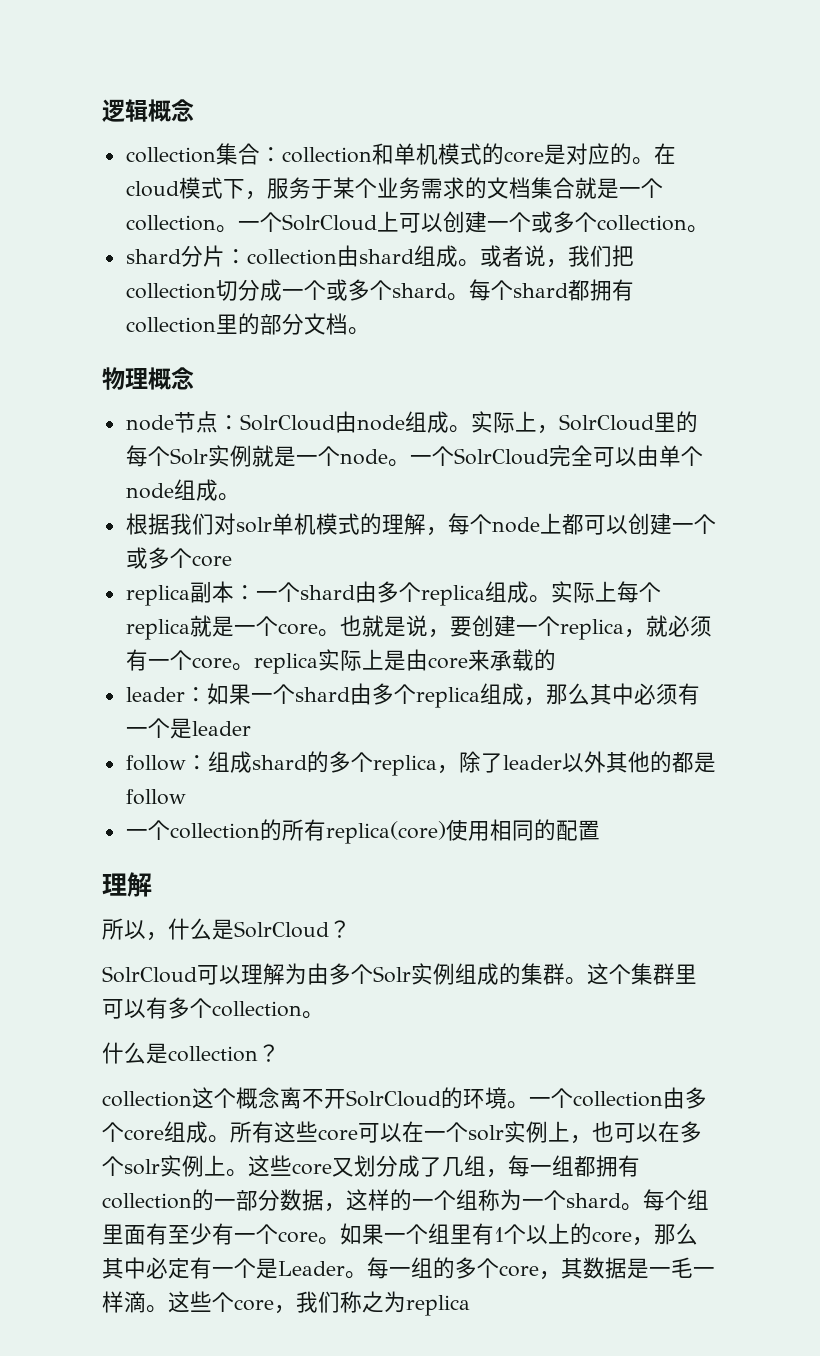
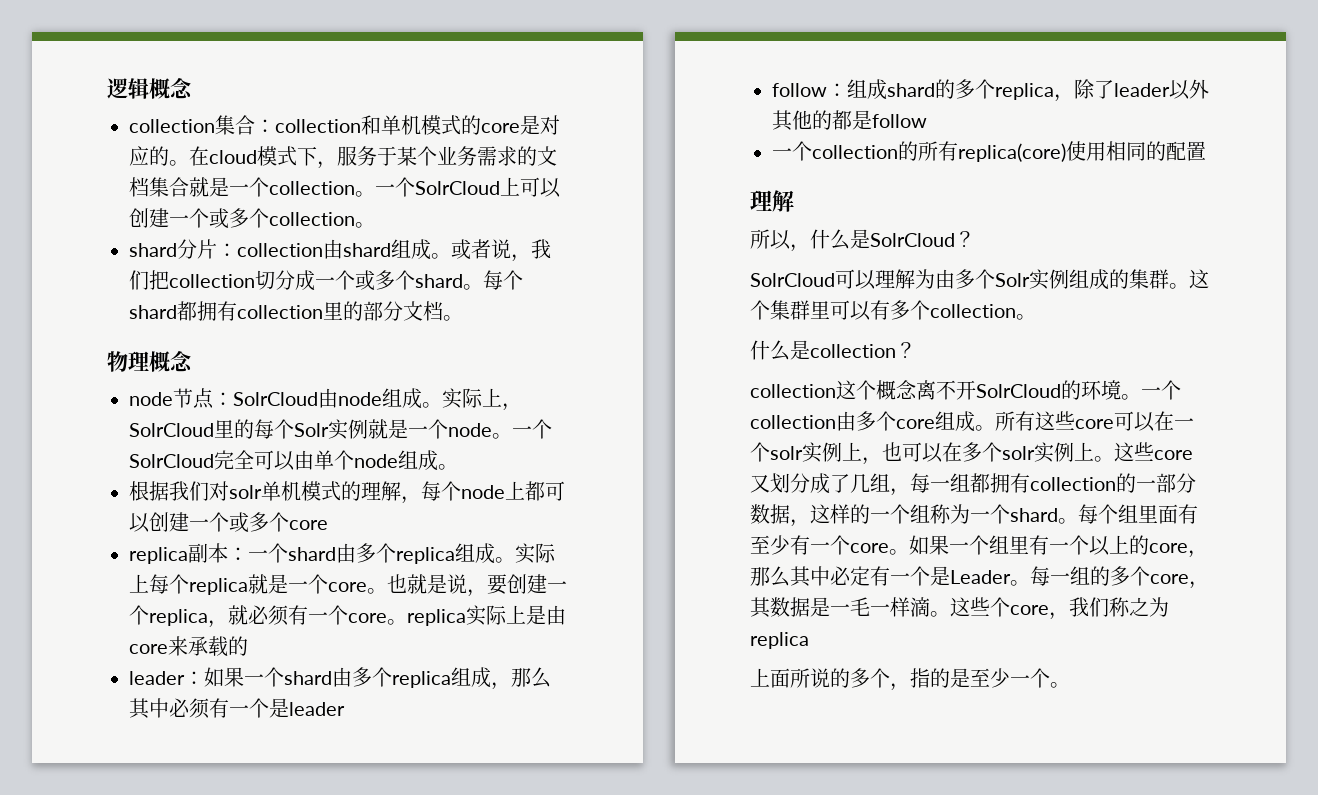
- 如果一个组里有1个以上的core，那么其中必定有一个是Leader。
+ 如果一个组里有一个以上的core，那么其中必定有一个是Leader。
+ 上面所说的多个，指的是至少一个。

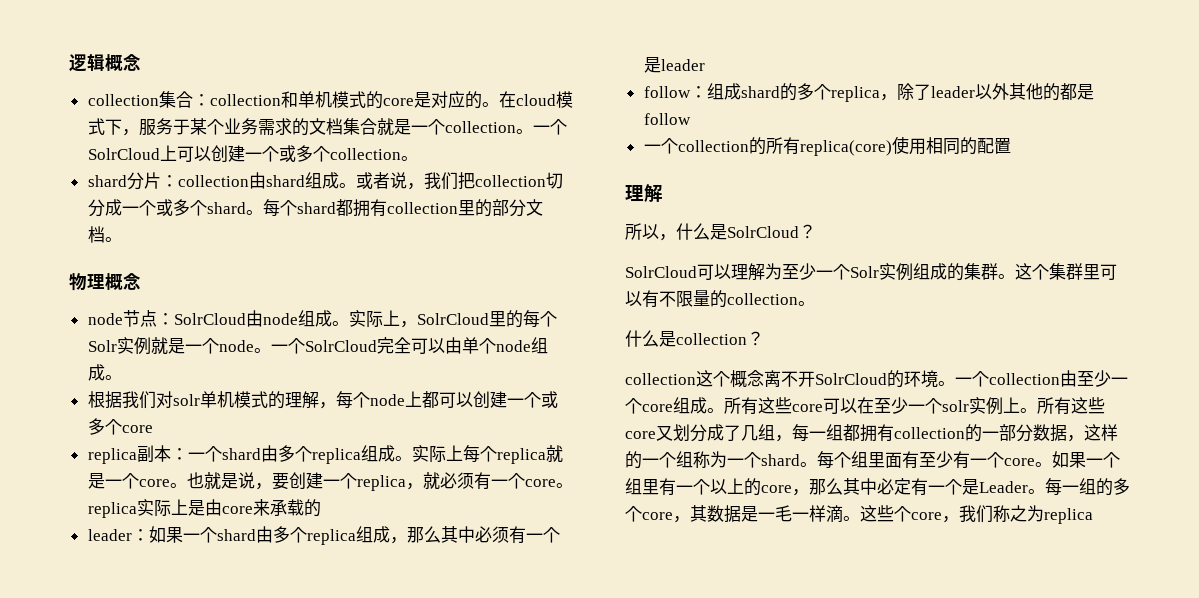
- SolrCloud可以理解为由多个Solr实例组成的集群。
+ SolrCloud可以理解为至少一个Solr实例组成的集群。
- 这个集群里可以有多个collection。
+ 这个集群里可以有不限量的collection。
- 一个collection由多个core组成。
+ 一个collection由至少一个core组成。
- 所有这些core可以在一个solr实例上，也可以在多个solr实例上。这些core又划分成了几组，每一组都拥有collection的一部分数据，这样的一个组称为一个shard。
+ 所有这些core可以在至少一个solr实例上。所有这些core又划分成了几组，每一组都拥有collection的一部分数据，这样的一个组称为一个shard。
- 上面所说的多个，指的是至少一个。

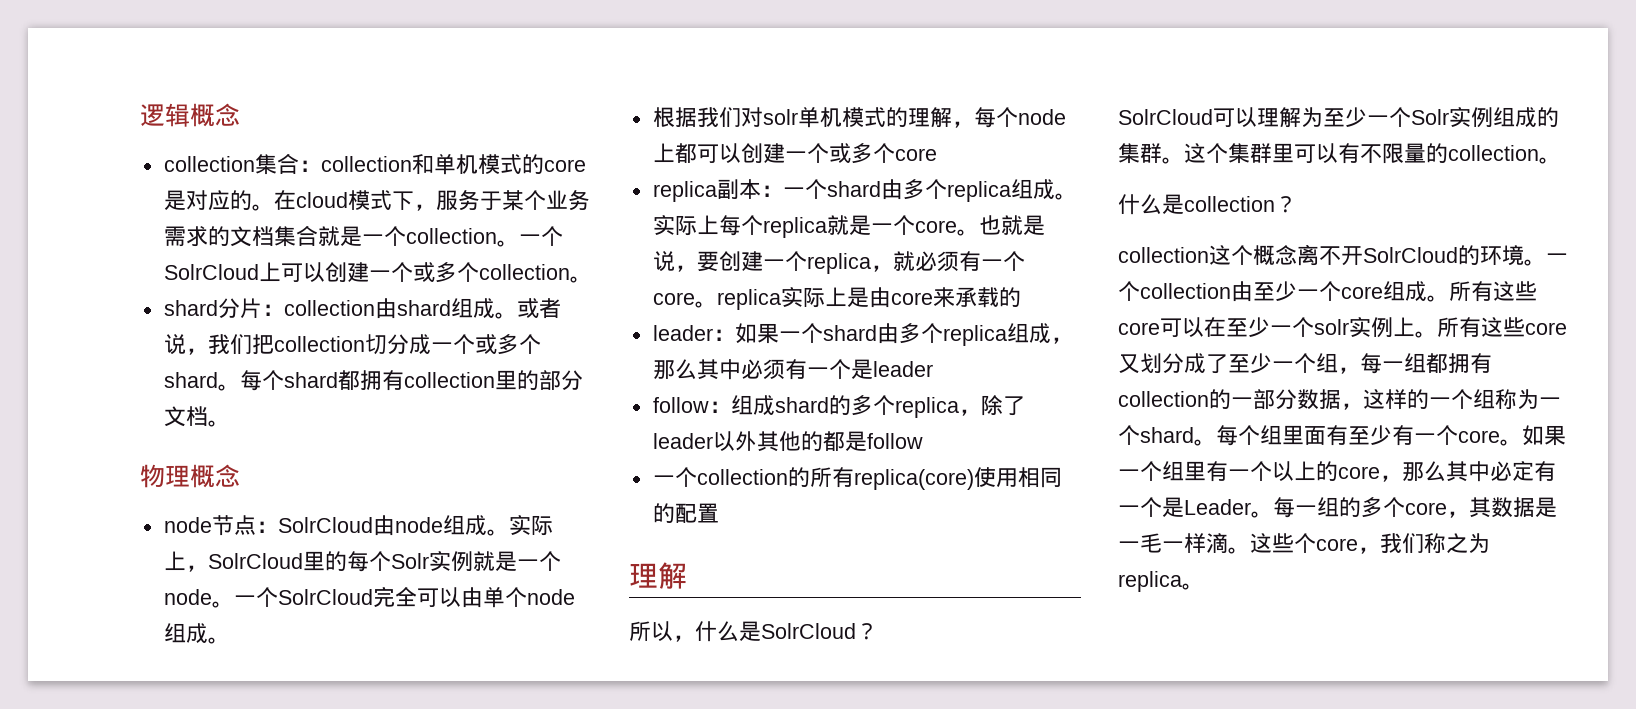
- 所有这些core又划分成了几组，每一组都拥有collection的一部分数据，这样的一个组称为一个shard。
+ 所有这些core又划分成了至少一个组，每一组都拥有collection的一部分数据，这样的一个组称为一个shard。
- 这些个core，我们称之为replica
+ 这些个core，我们称之为replica。

